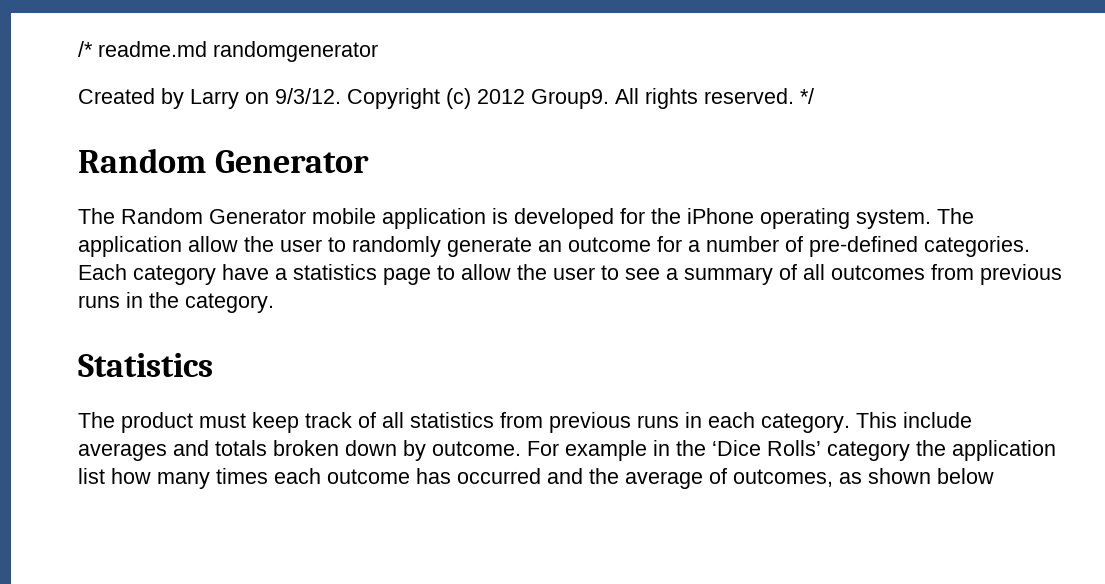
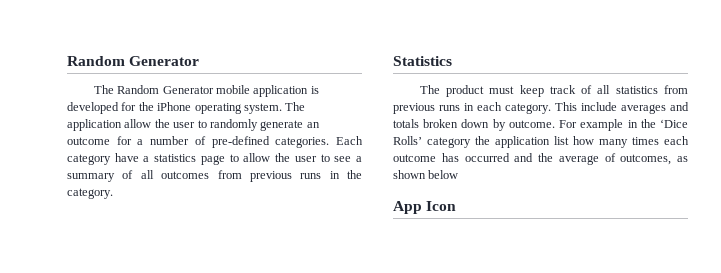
- /* readme.md randomgenerator
- Created by Larry on 9/3/12. Copyright (c) 2012 Group9. All rights reserved. */
+ App Icon

